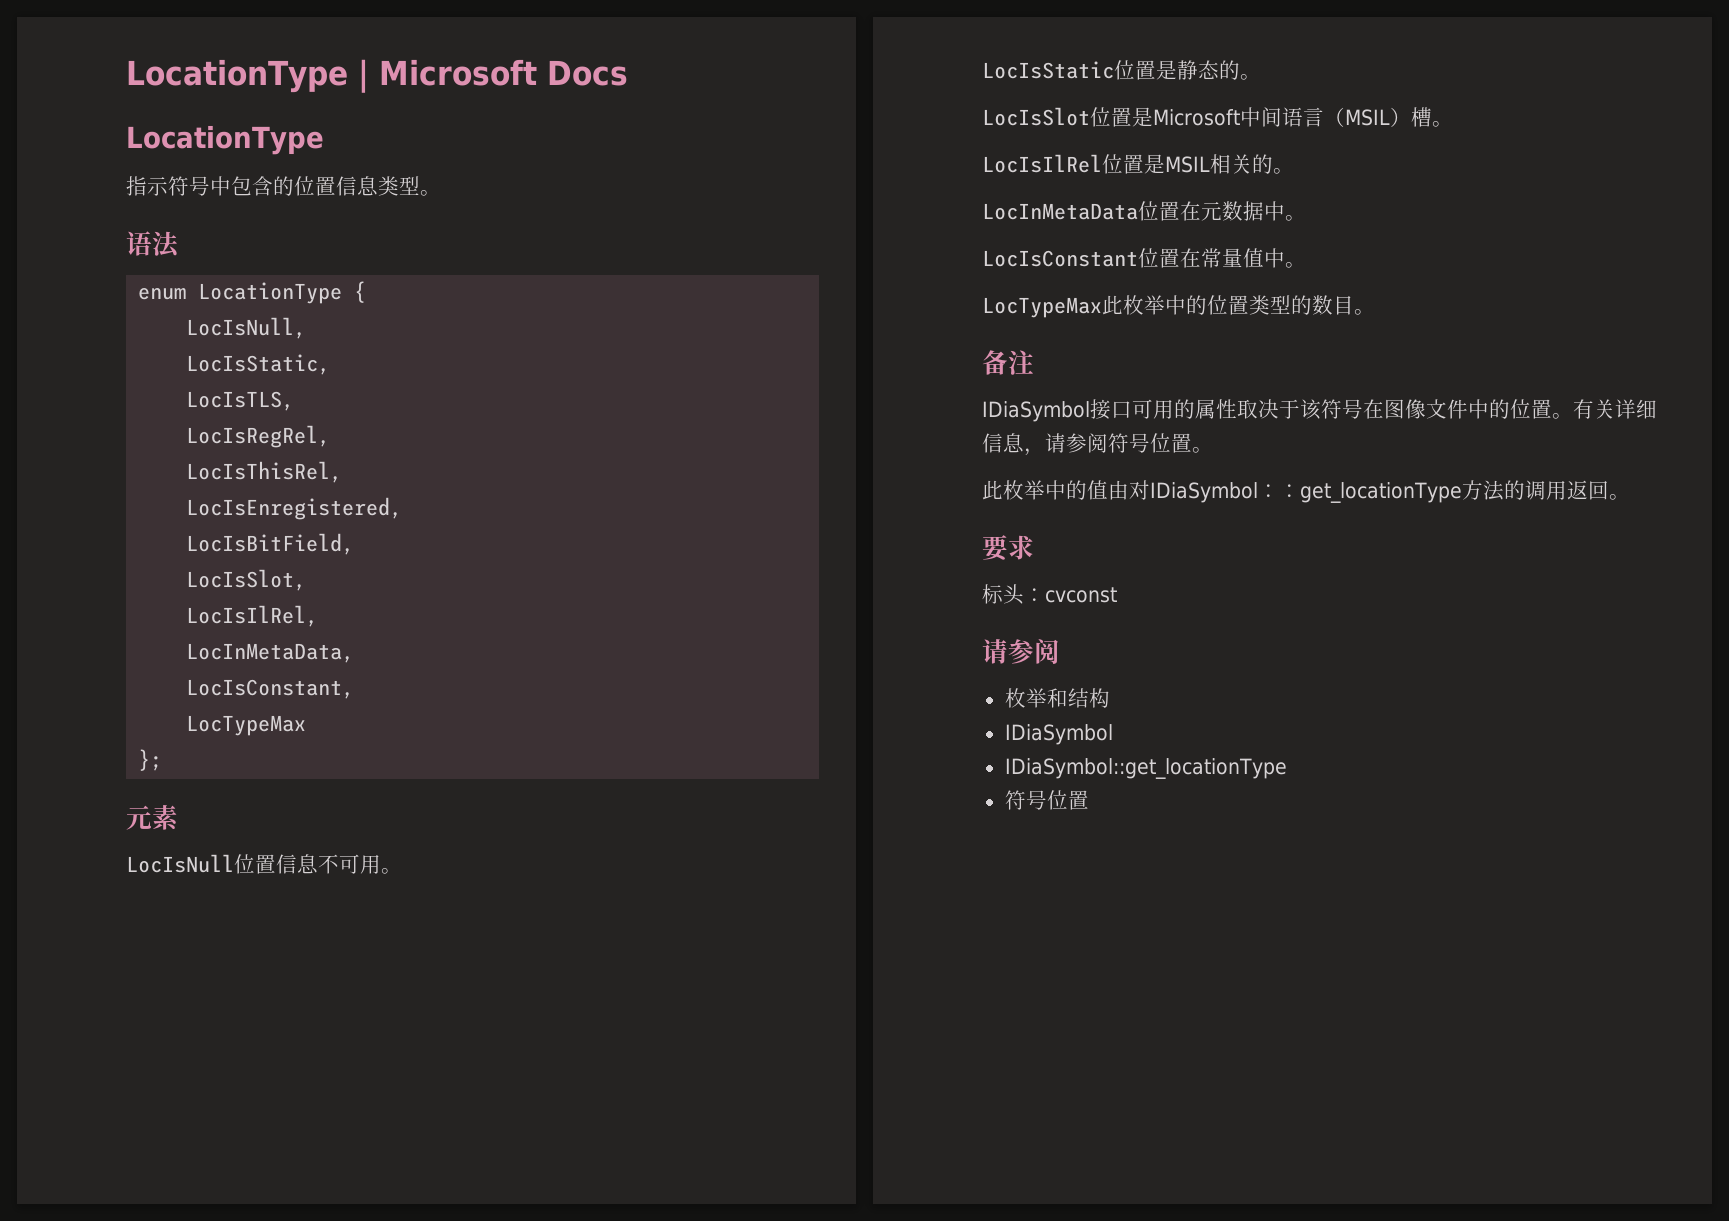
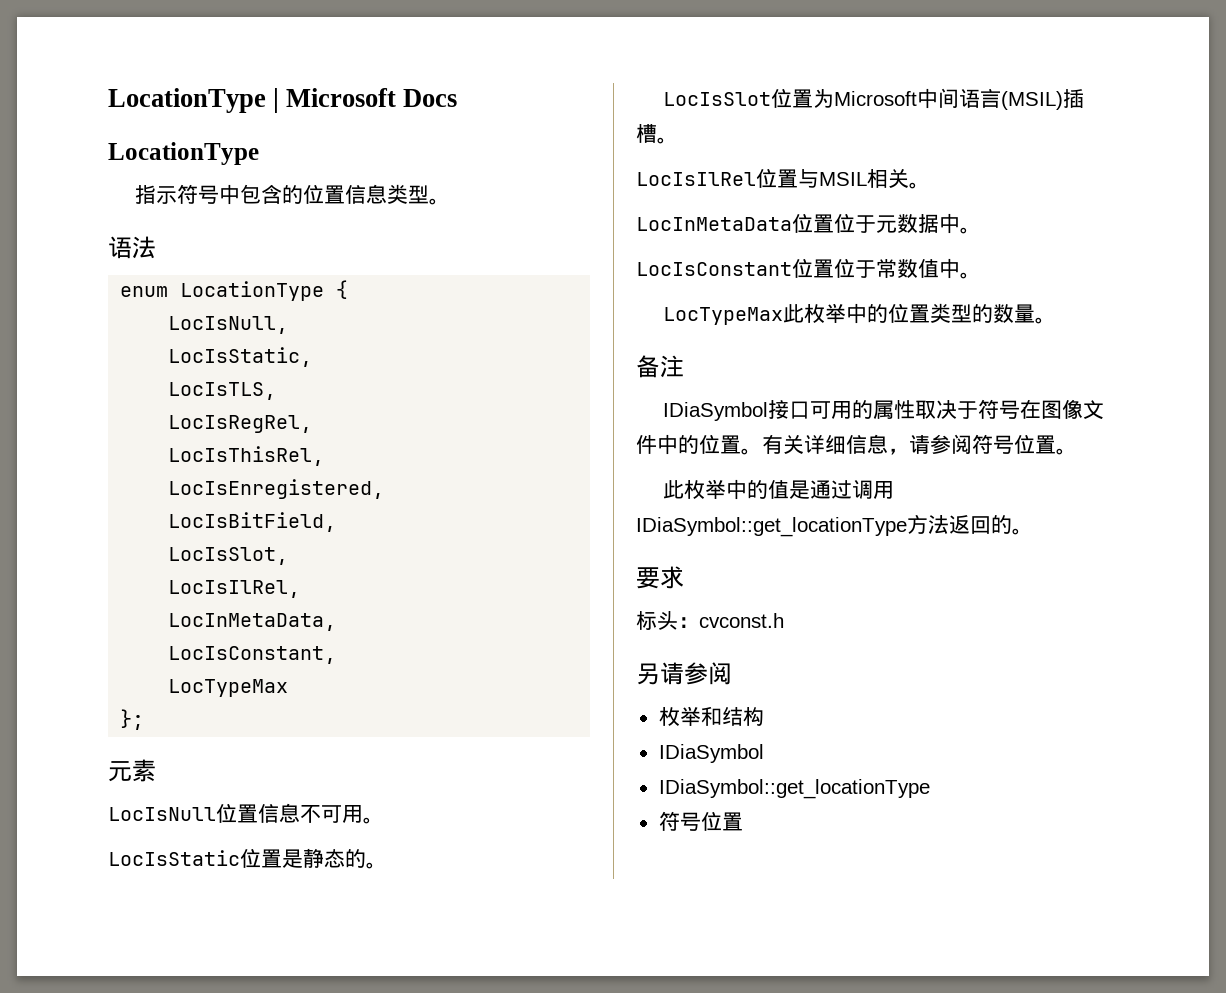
- LocIsSlot位置是Microsoft中间语言（MSIL）槽。
+ LocIsSlot位置为Microsoft中间语言(MSIL)插槽。
- LocIsIlRel位置是MSIL相关的。
+ LocIsIlRel位置与MSIL相关。
- LocInMetaData位置在元数据中。
+ LocInMetaData位置位于元数据中。
- LocIsConstant位置在常量值中。
+ LocIsConstant位置位于常数值中。
- LocTypeMax此枚举中的位置类型的数目。
+ LocTypeMax此枚举中的位置类型的数量。
- IDiaSymbol接口可用的属性取决于该符号在图像文件中的位置。
+ IDiaSymbol接口可用的属性取决于符号在图像文件中的位置。
- 此枚举中的值由对IDiaSymbol：：get_locationType方法的调用返回。
+ 此枚举中的值是通过调用IDiaSymbol::get_locationType方法返回的。
- 标头：cvconst
- 请参阅
+ 标头：cvconst.h
+ 另请参阅

